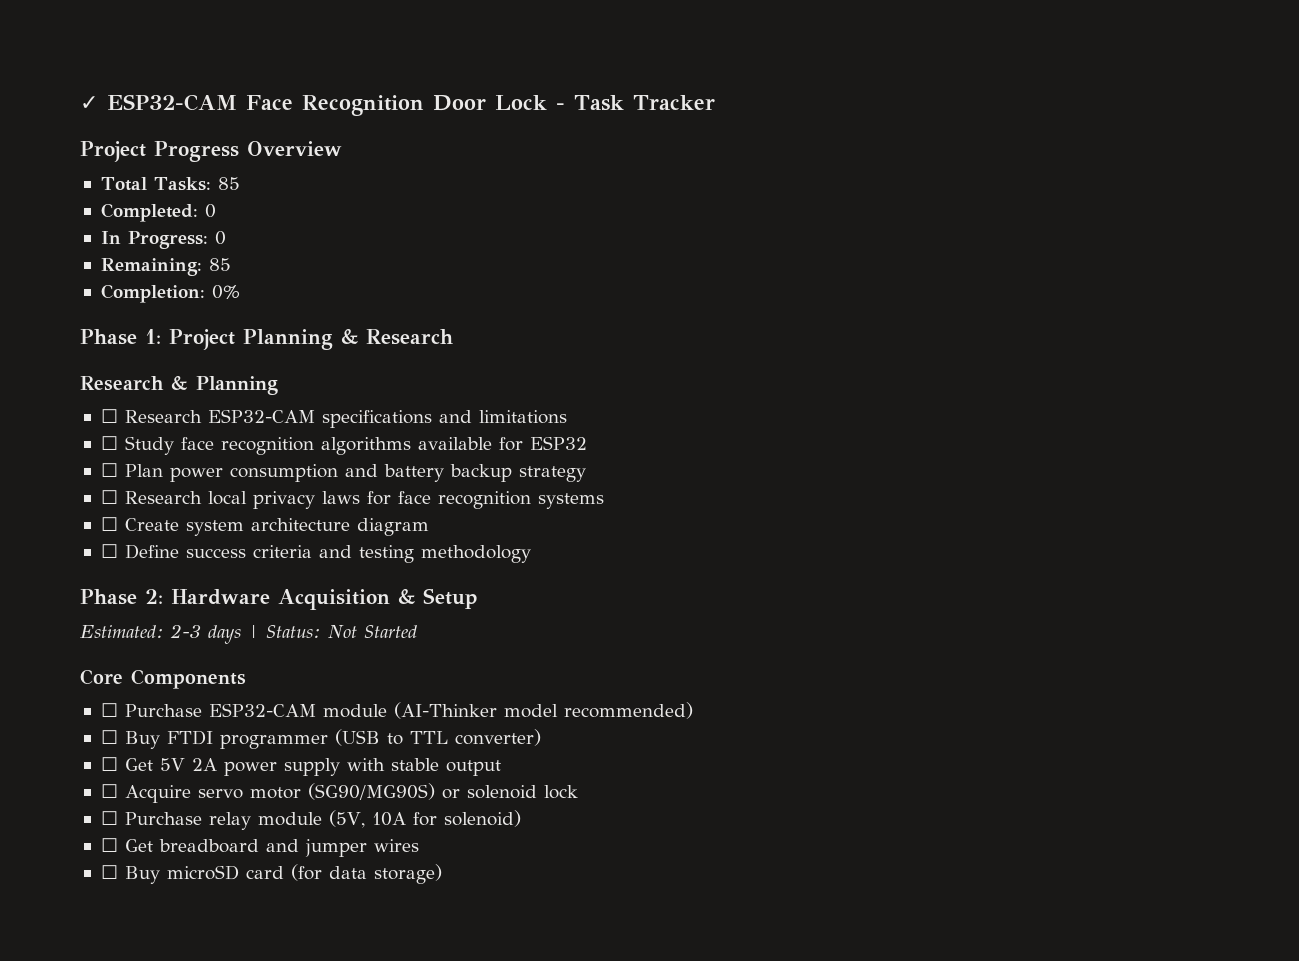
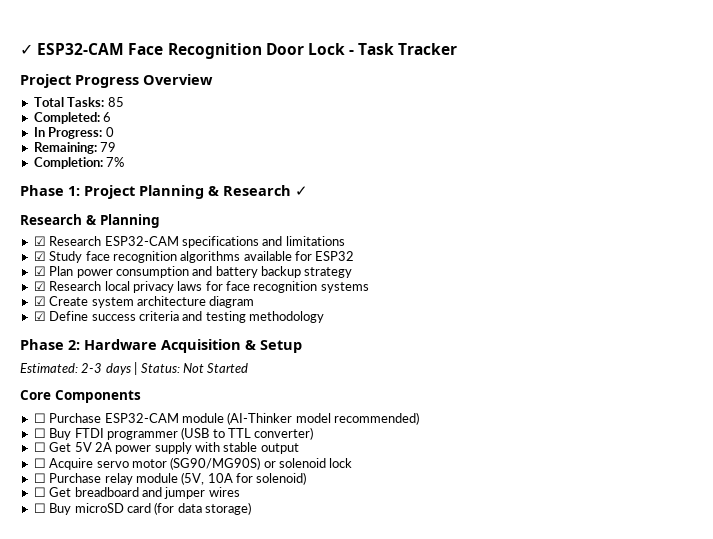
- Completed: 0
+ Completed: 6
- Remaining: 85
+ Remaining: 79
- Completion: 0%
+ Completion: 7%
- Phase 1: Project Planning & Research
+ Phase 1: Project Planning & Research ✓
- ☐ Research ESP32-CAM specifications and limitations
+ ☑ Research ESP32-CAM specifications and limitations
- ☐ Study face recognition algorithms available for ESP32
+ ☑ Study face recognition algorithms available for ESP32
- ☐ Plan power consumption and battery backup strategy
+ ☑ Plan power consumption and battery backup strategy
- ☐ Research local privacy laws for face recognition systems
+ ☑ Research local privacy laws for face recognition systems
- ☐ Create system architecture diagram
+ ☑ Create system architecture diagram
- ☐ Define success criteria and testing methodology
+ ☑ Define success criteria and testing methodology

